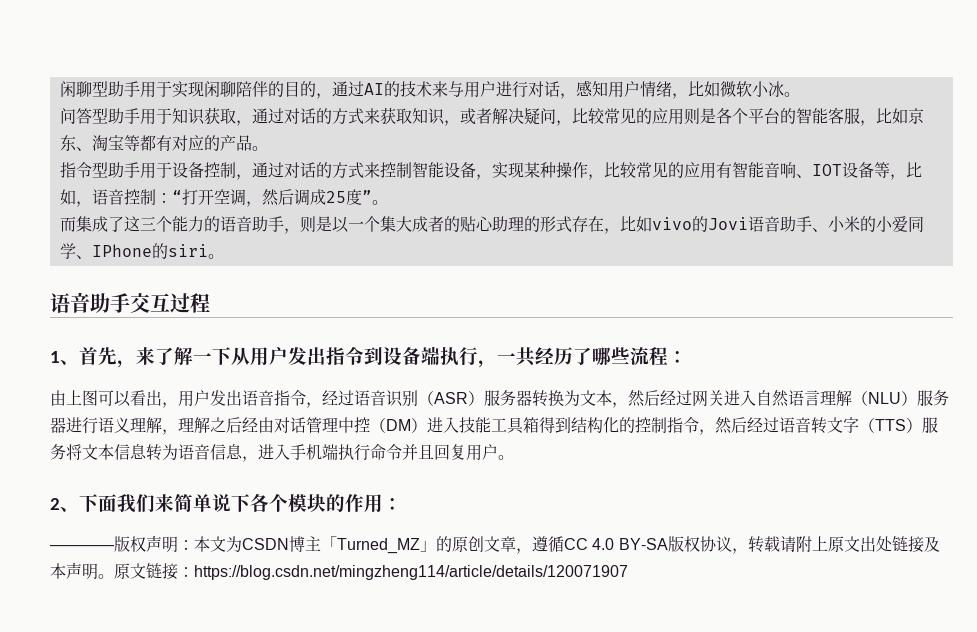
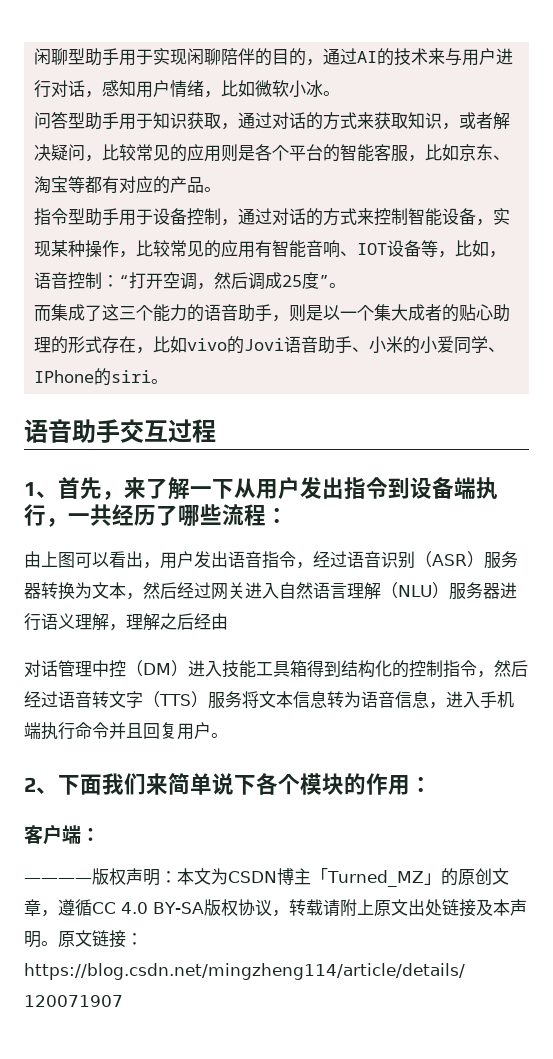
- 由上图可以看出，用户发出语音指令，经过语音识别（ASR）服务器转换为文本，然后经过网关进入自然语言理解（NLU）服务器进行语义理解，理解之后经由对话管理中控（DM）进入技能工具箱得到结构化的控制指令，然后经过语音转文字（TTS）服务将文本信息转为语音信息，进入手机端执行命令并且回复用户。
+ 由上图可以看出，用户发出语音指令，经过语音识别（ASR）服务器转换为文本，然后经过网关进入自然语言理解（NLU）服务器进行语义理解，理解之后经由
+ 对话管理中控（DM）进入技能工具箱得到结构化的控制指令，然后经过语音转文字（TTS）服务将文本信息转为语音信息，进入手机端执行命令并且回复用户。
+ 客户端：

